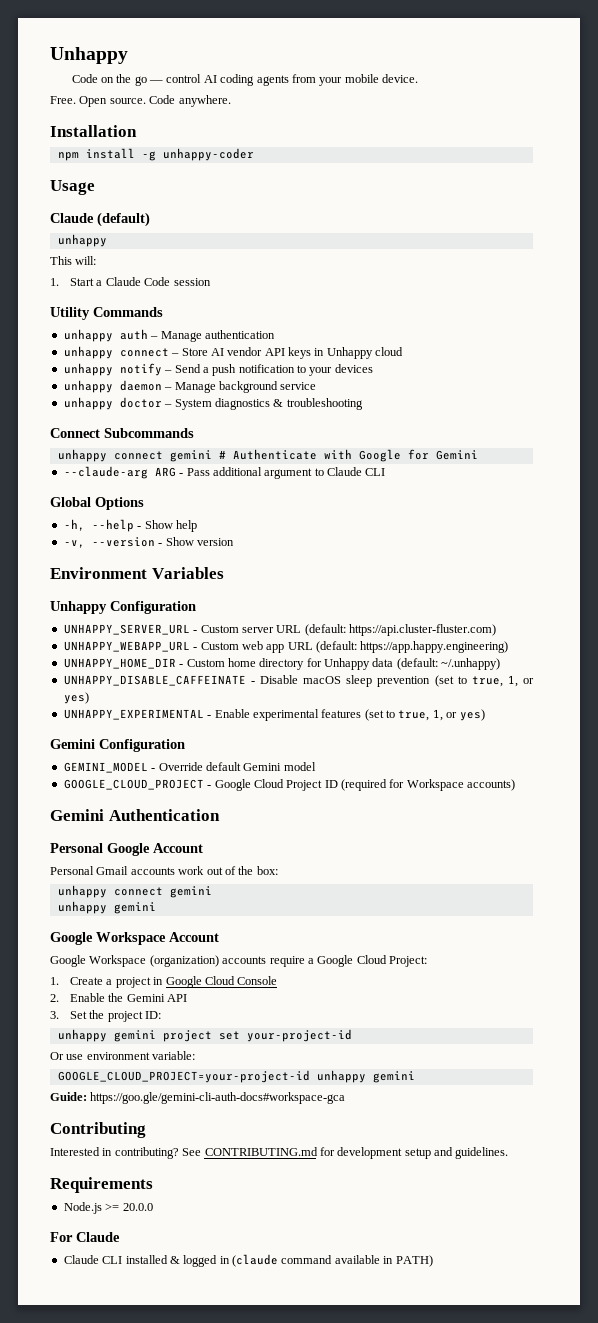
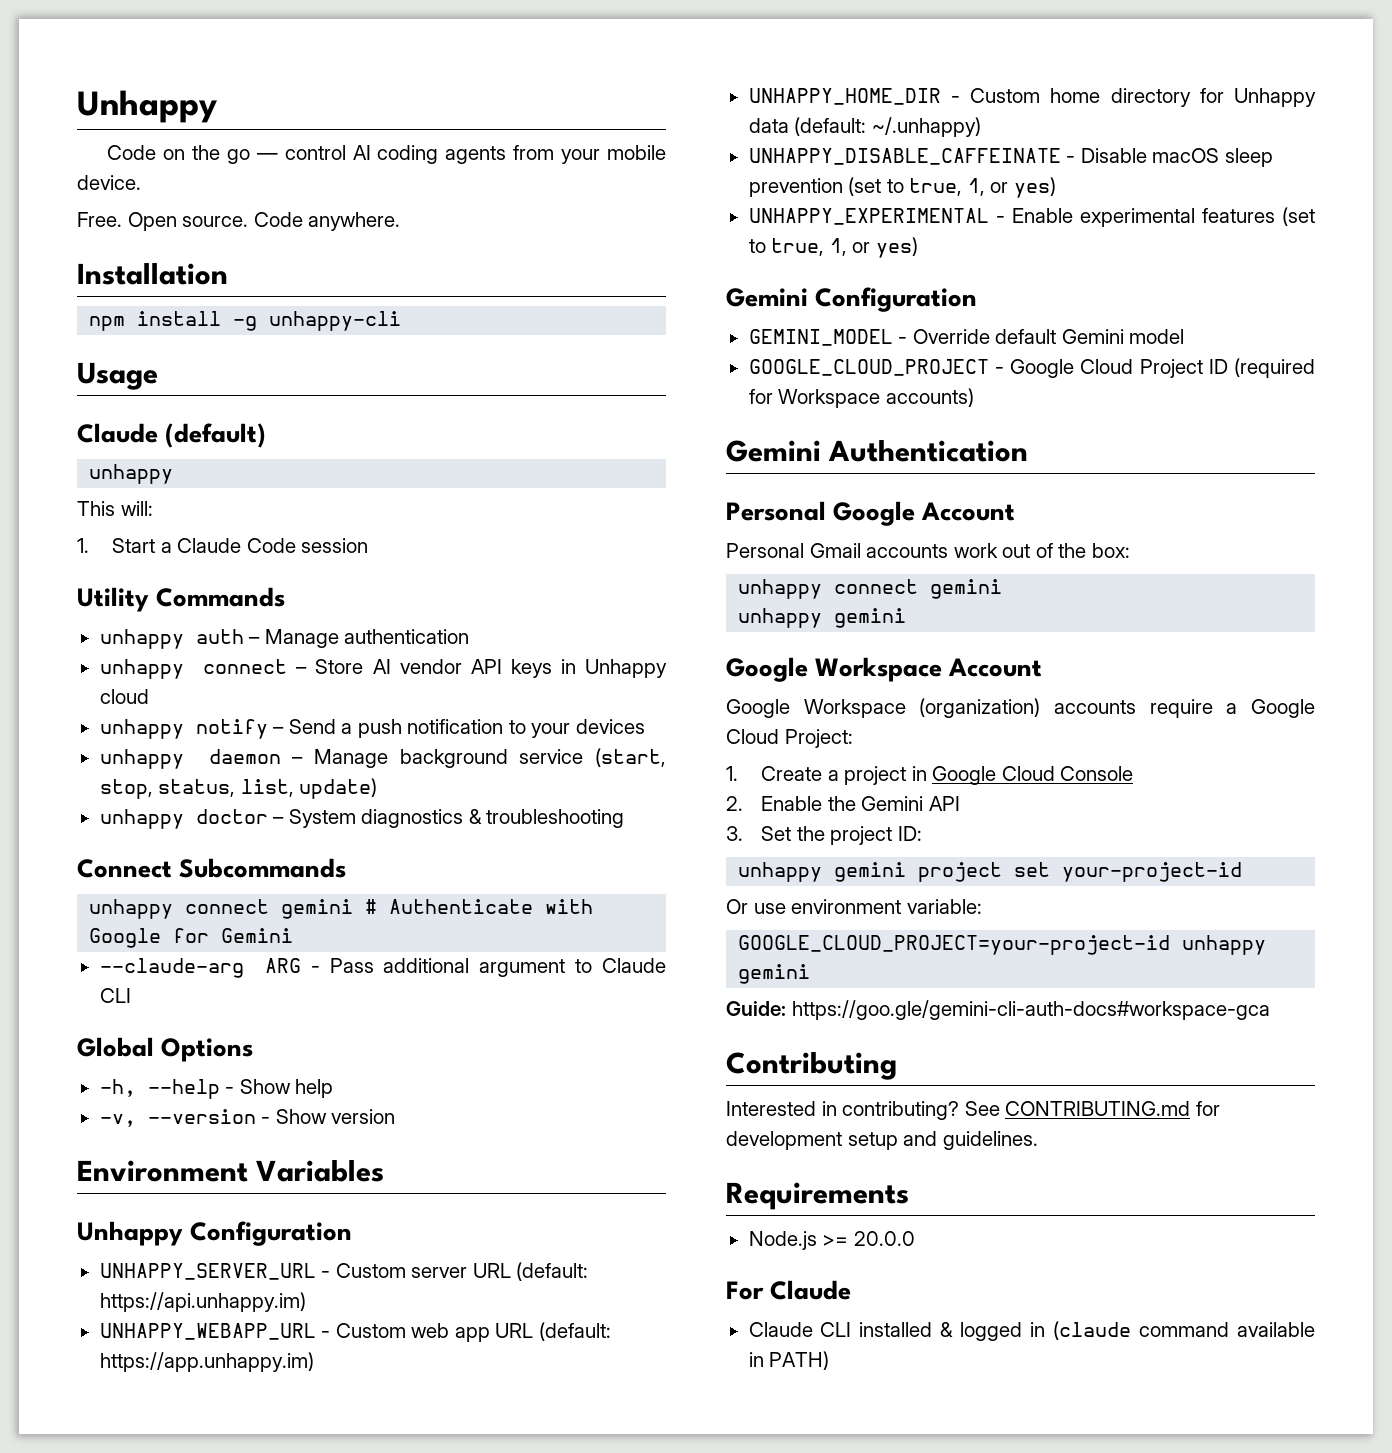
- npm install -g unhappy-coder
+ npm install -g unhappy-cli
- unhappy daemon – Manage background service
+ unhappy daemon – Manage background service (start, stop, status, list, update)
- UNHAPPY_SERVER_URL - Custom server URL (default: https://api.cluster-fluster.com)
+ UNHAPPY_SERVER_URL - Custom server URL (default: https://api.unhappy.im)
- UNHAPPY_WEBAPP_URL - Custom web app URL (default: https://app.happy.engineering)
+ UNHAPPY_WEBAPP_URL - Custom web app URL (default: https://app.unhappy.im)

